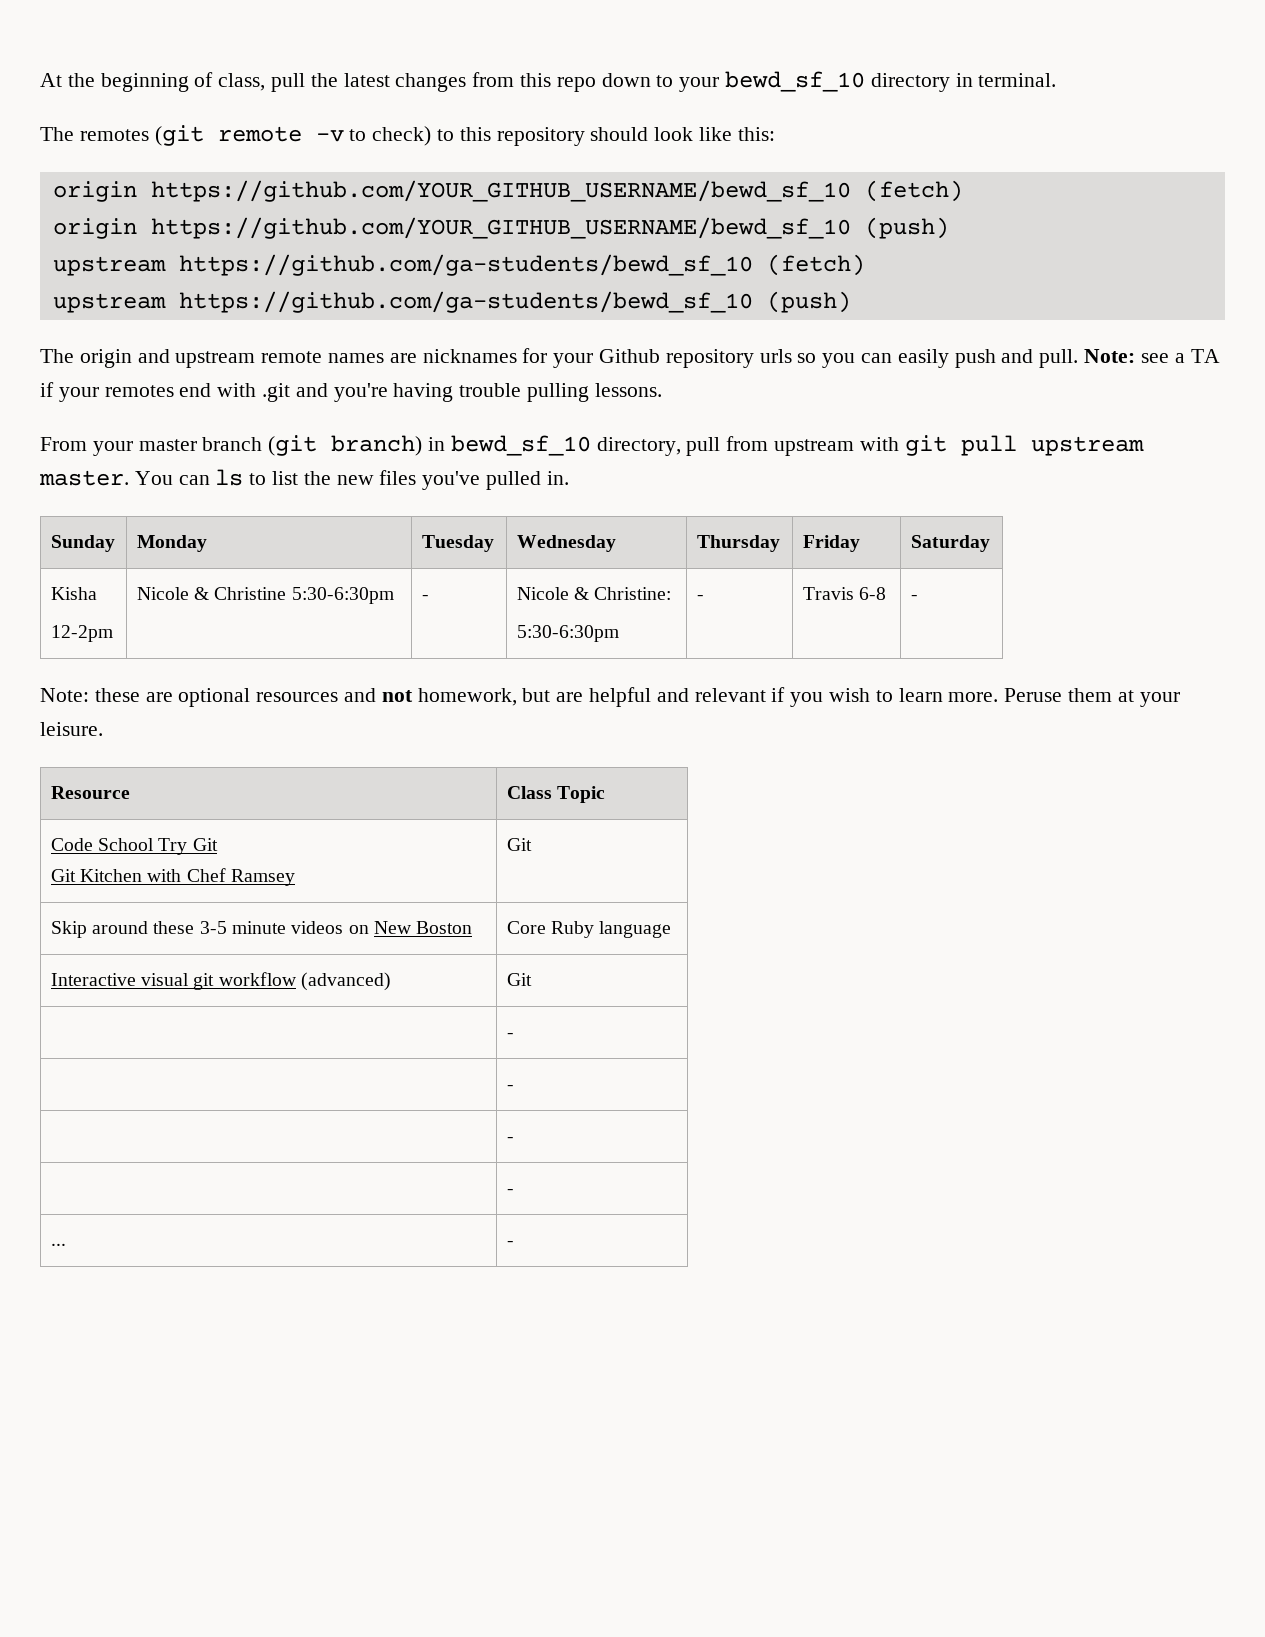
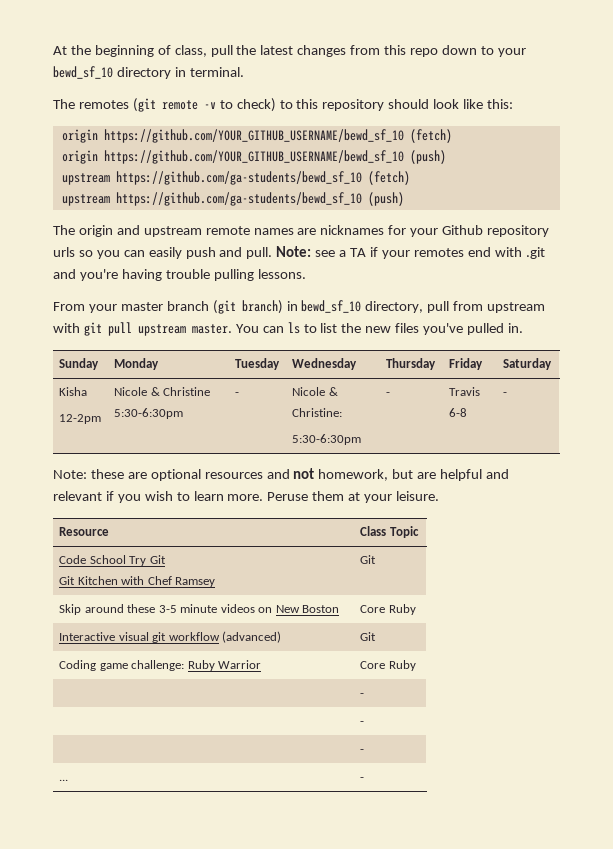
- Skip around these 3-5 minute videos on New Boston | Core Ruby language
+ Skip around these 3-5 minute videos on New Boston | Core Ruby
  Interactive visual git workflow (advanced) | Git
- | -
+ Coding game challenge: Ruby Warrior | Core Ruby

